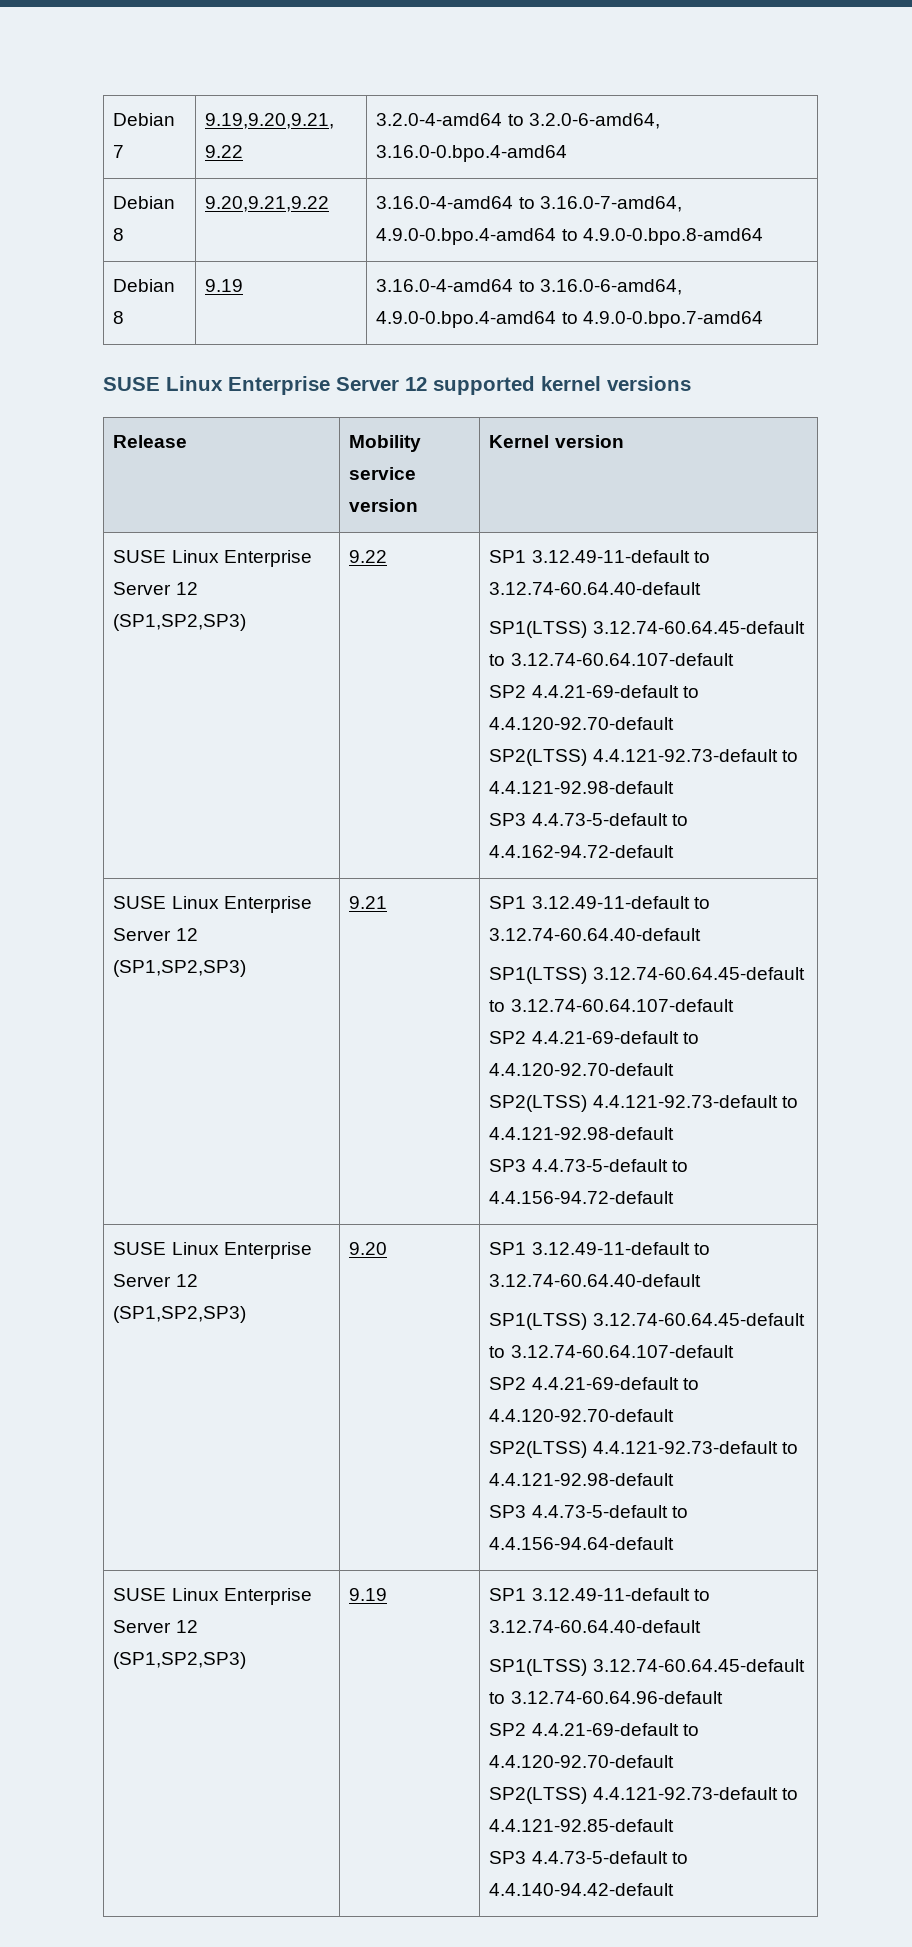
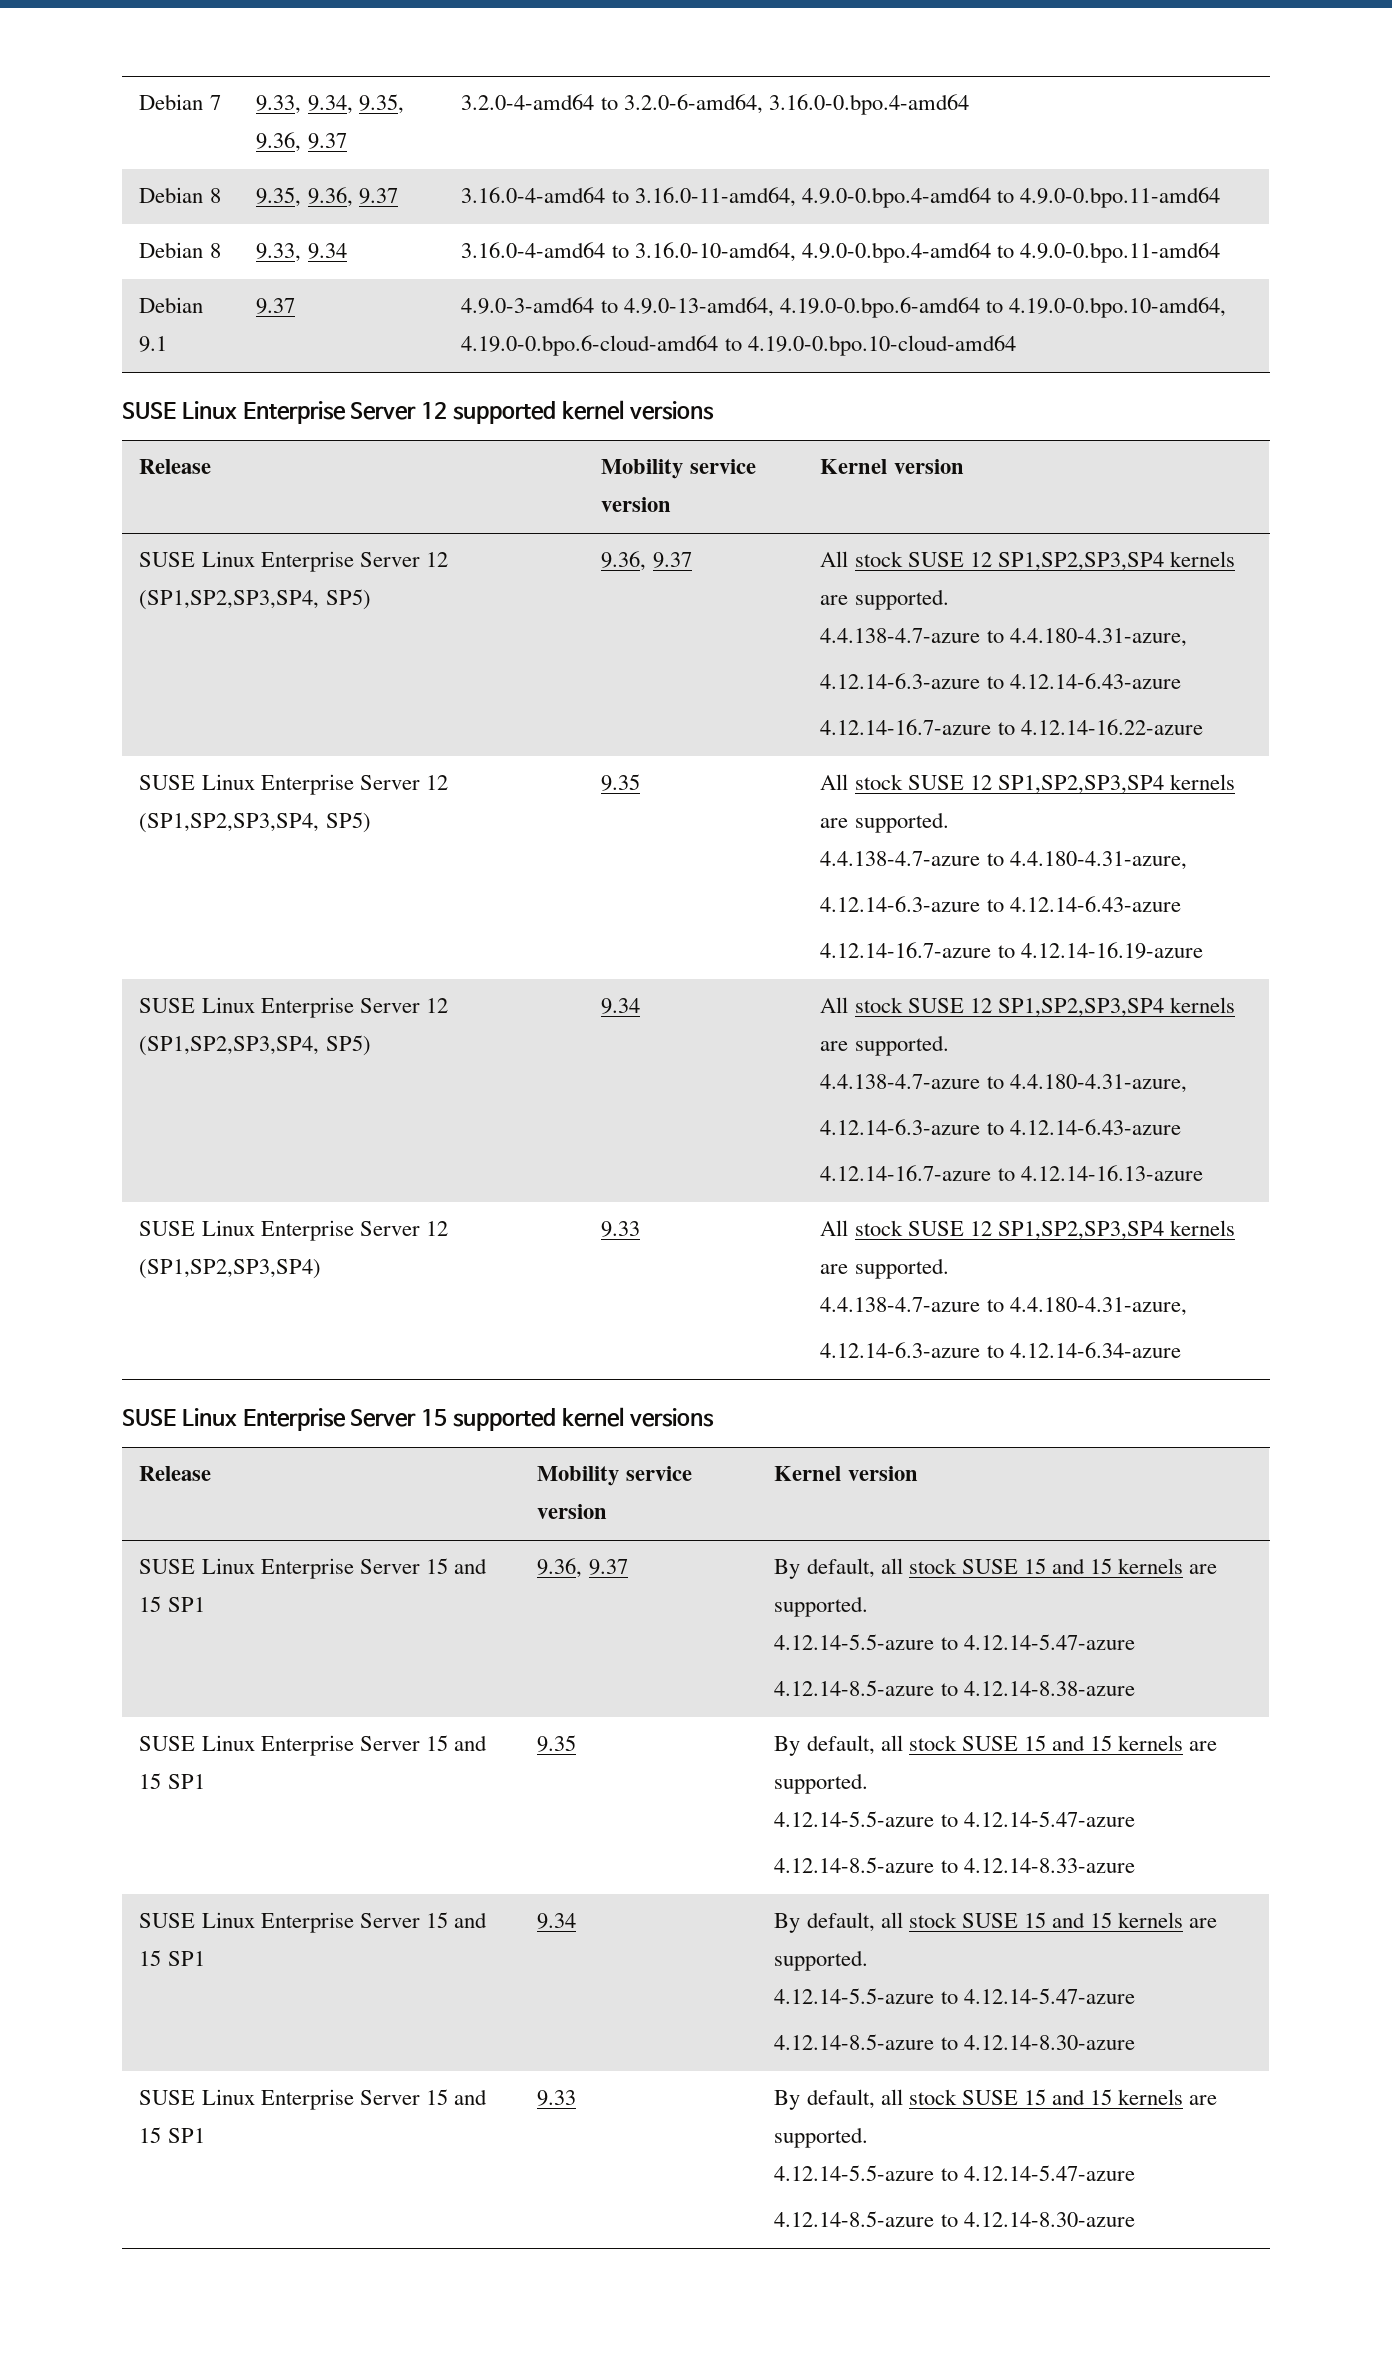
- Debian 7 | 9.19,9.20,9.21, 9.22 | 3.2.0-4-amd64 to 3.2.0-6-amd64, 3.16.0-0.bpo.4-amd64
+ Debian 7 | 9.33, 9.34, 9.35, 9.36, 9.37 | 3.2.0-4-amd64 to 3.2.0-6-amd64, 3.16.0-0.bpo.4-amd64
- Debian 8 | 9.20,9.21,9.22 | 3.16.0-4-amd64 to 3.16.0-7-amd64, 4.9.0-0.bpo.4-amd64 to 4.9.0-0.bpo.8-amd64
- Debian 8 | 9.19 | 3.16.0-4-amd64 to 3.16.0-6-amd64, 4.9.0-0.bpo.4-amd64 to 4.9.0-0.bpo.7-amd64
+ Debian 8 | 9.35, 9.36, 9.37 | 3.16.0-4-amd64 to 3.16.0-11-amd64, 4.9.0-0.bpo.4-amd64 to 4.9.0-0.bpo.11-amd64
+ Debian 8 | 9.33, 9.34 | 3.16.0-4-amd64 to 3.16.0-10-amd64, 4.9.0-0.bpo.4-amd64 to 4.9.0-0.bpo.11-amd64
+ Debian 9.1 | 9.37 | 4.9.0-3-amd64 to 4.9.0-13-amd64, 4.19.0-0.bpo.6-amd64 to 4.19.0-0.bpo.10-amd64, 4.19.0-0.bpo.6-cloud-amd64 to 4.19.0-0.bpo.10-cloud-amd64
- SUSE Linux Enterprise Server 12 (SP1,SP2,SP3) | 9.22 | SP1 3.12.49-11-default to 3.12.74-60.64.40-default
- SP1(LTSS) 3.12.74-60.64.45-default to 3.12.74-60.64.107-default
- SP2 4.4.21-69-default to 4.4.120-92.70-default
- SP2(LTSS) 4.4.121-92.73-default to 4.4.121-92.98-default
- SP3 4.4.73-5-default to 4.4.162-94.72-default
- SUSE Linux Enterprise Server 12 (SP1,SP2,SP3) | 9.21 | SP1 3.12.49-11-default to 3.12.74-60.64.40-default
- SP1(LTSS) 3.12.74-60.64.45-default to 3.12.74-60.64.107-default
- SP2 4.4.21-69-default to 4.4.120-92.70-default
- SP2(LTSS) 4.4.121-92.73-default to 4.4.121-92.98-default
- SP3 4.4.73-5-default to 4.4.156-94.72-default
- SUSE Linux Enterprise Server 12 (SP1,SP2,SP3) | 9.20 | SP1 3.12.49-11-default to 3.12.74-60.64.40-default
- SP1(LTSS) 3.12.74-60.64.45-default to 3.12.74-60.64.107-default
- SP2 4.4.21-69-default to 4.4.120-92.70-default
- SP2(LTSS) 4.4.121-92.73-default to 4.4.121-92.98-default
- SP3 4.4.73-5-default to 4.4.156-94.64-default
- SUSE Linux Enterprise Server 12 (SP1,SP2,SP3) | 9.19 | SP1 3.12.49-11-default to 3.12.74-60.64.40-default
- SP1(LTSS) 3.12.74-60.64.45-default to 3.12.74-60.64.96-default
- SP2 4.4.21-69-default to 4.4.120-92.70-default
- SP2(LTSS) 4.4.121-92.73-default to 4.4.121-92.85-default
- SP3 4.4.73-5-default to 4.4.140-94.42-default
+ SUSE Linux Enterprise Server 12 (SP1,SP2,SP3,SP4, SP5) | 9.36, 9.37 | All stock SUSE 12 SP1,SP2,SP3,SP4 kernels are supported.
+ 4.4.138-4.7-azure to 4.4.180-4.31-azure,
+ 4.12.14-6.3-azure to 4.12.14-6.43-azure
+ 4.12.14-16.7-azure to 4.12.14-16.22-azure
+ SUSE Linux Enterprise Server 12 (SP1,SP2,SP3,SP4, SP5) | 9.35 | All stock SUSE 12 SP1,SP2,SP3,SP4 kernels are supported.
+ 4.4.138-4.7-azure to 4.4.180-4.31-azure,
+ 4.12.14-6.3-azure to 4.12.14-6.43-azure
+ 4.12.14-16.7-azure to 4.12.14-16.19-azure
+ SUSE Linux Enterprise Server 12 (SP1,SP2,SP3,SP4, SP5) | 9.34 | All stock SUSE 12 SP1,SP2,SP3,SP4 kernels are supported.
+ 4.4.138-4.7-azure to 4.4.180-4.31-azure,
+ 4.12.14-6.3-azure to 4.12.14-6.43-azure
+ 4.12.14-16.7-azure to 4.12.14-16.13-azure
+ SUSE Linux Enterprise Server 12 (SP1,SP2,SP3,SP4) | 9.33 | All stock SUSE 12 SP1,SP2,SP3,SP4 kernels are supported.
+ 4.4.138-4.7-azure to 4.4.180-4.31-azure,
+ 4.12.14-6.3-azure to 4.12.14-6.34-azure
+ SUSE Linux Enterprise Server 15 supported kernel versions
+ Release | Mobility service version | Kernel version
+ SUSE Linux Enterprise Server 15 and 15 SP1 | 9.36, 9.37 | By default, all stock SUSE 15 and 15 kernels are supported.
+ 4.12.14-5.5-azure to 4.12.14-5.47-azure
+ 4.12.14-8.5-azure to 4.12.14-8.38-azure
+ SUSE Linux Enterprise Server 15 and 15 SP1 | 9.35 | By default, all stock SUSE 15 and 15 kernels are supported.
+ 4.12.14-5.5-azure to 4.12.14-5.47-azure
+ 4.12.14-8.5-azure to 4.12.14-8.33-azure
+ SUSE Linux Enterprise Server 15 and 15 SP1 | 9.34 | By default, all stock SUSE 15 and 15 kernels are supported.
+ 4.12.14-5.5-azure to 4.12.14-5.47-azure
+ 4.12.14-8.5-azure to 4.12.14-8.30-azure
+ SUSE Linux Enterprise Server 15 and 15 SP1 | 9.33 | By default, all stock SUSE 15 and 15 kernels are supported.
+ 4.12.14-5.5-azure to 4.12.14-5.47-azure
+ 4.12.14-8.5-azure to 4.12.14-8.30-azure

